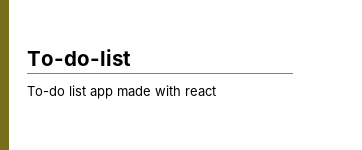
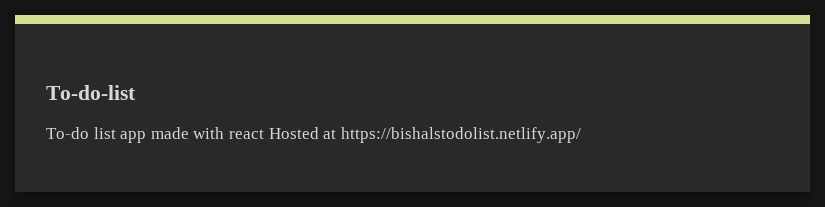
- To-do list app made with react
+ To-do list app made with react Hosted at https://bishalstodolist.netlify.app/

